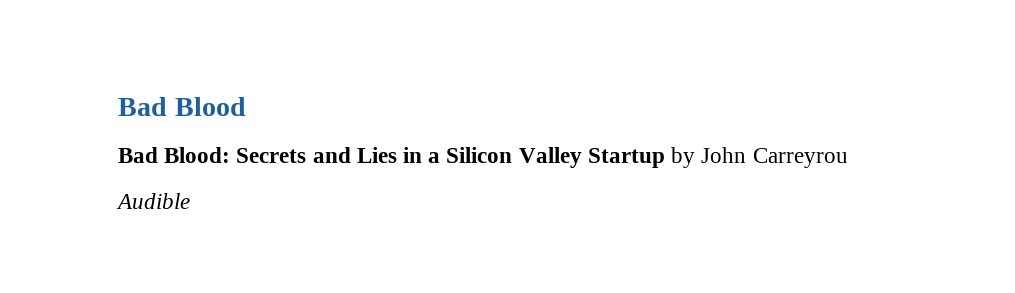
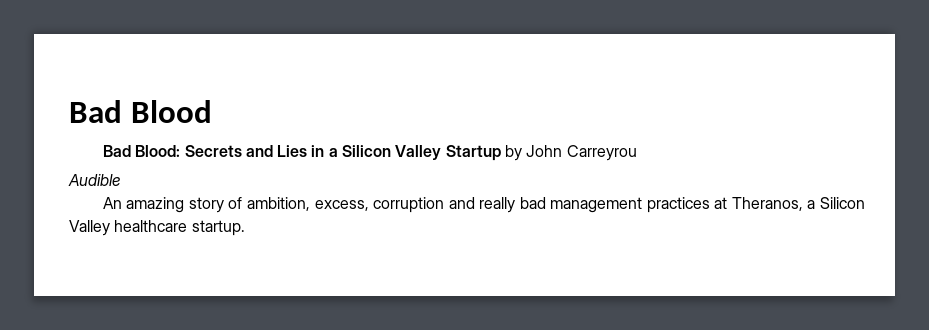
+ An amazing story of ambition, excess, corruption and really bad management practices at Theranos, a Silicon Valley healthcare startup.

